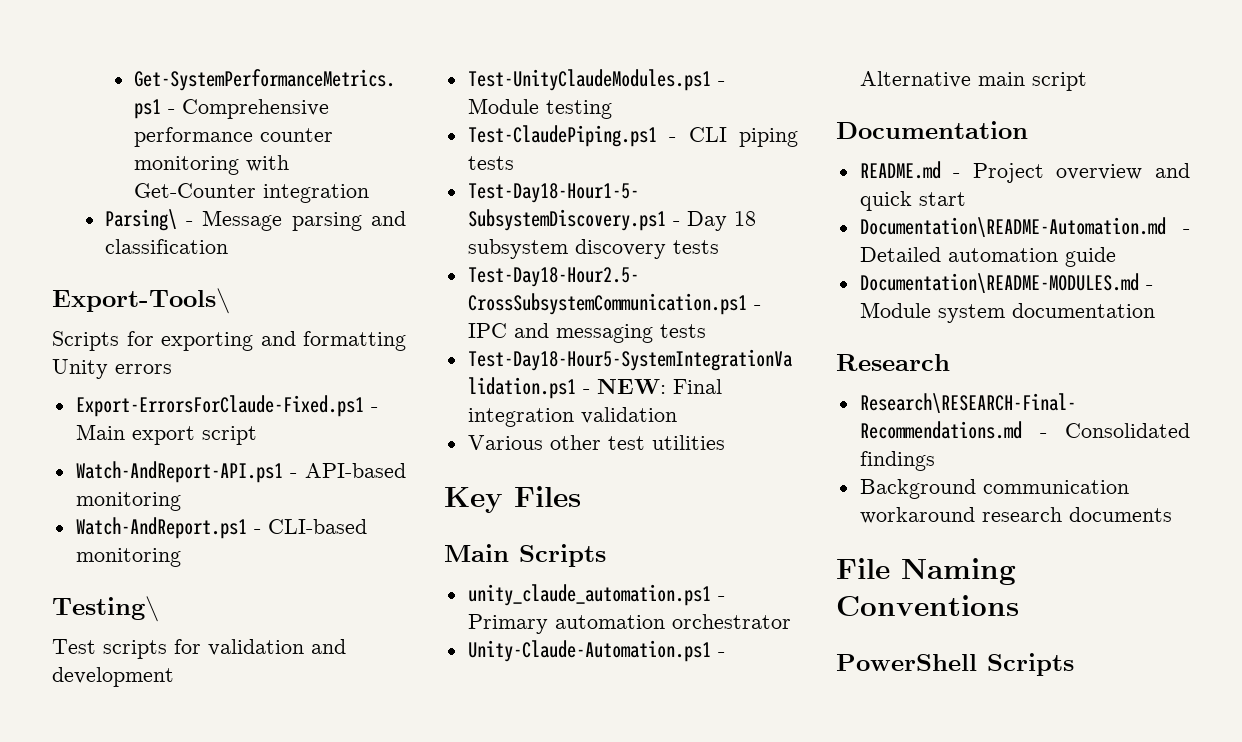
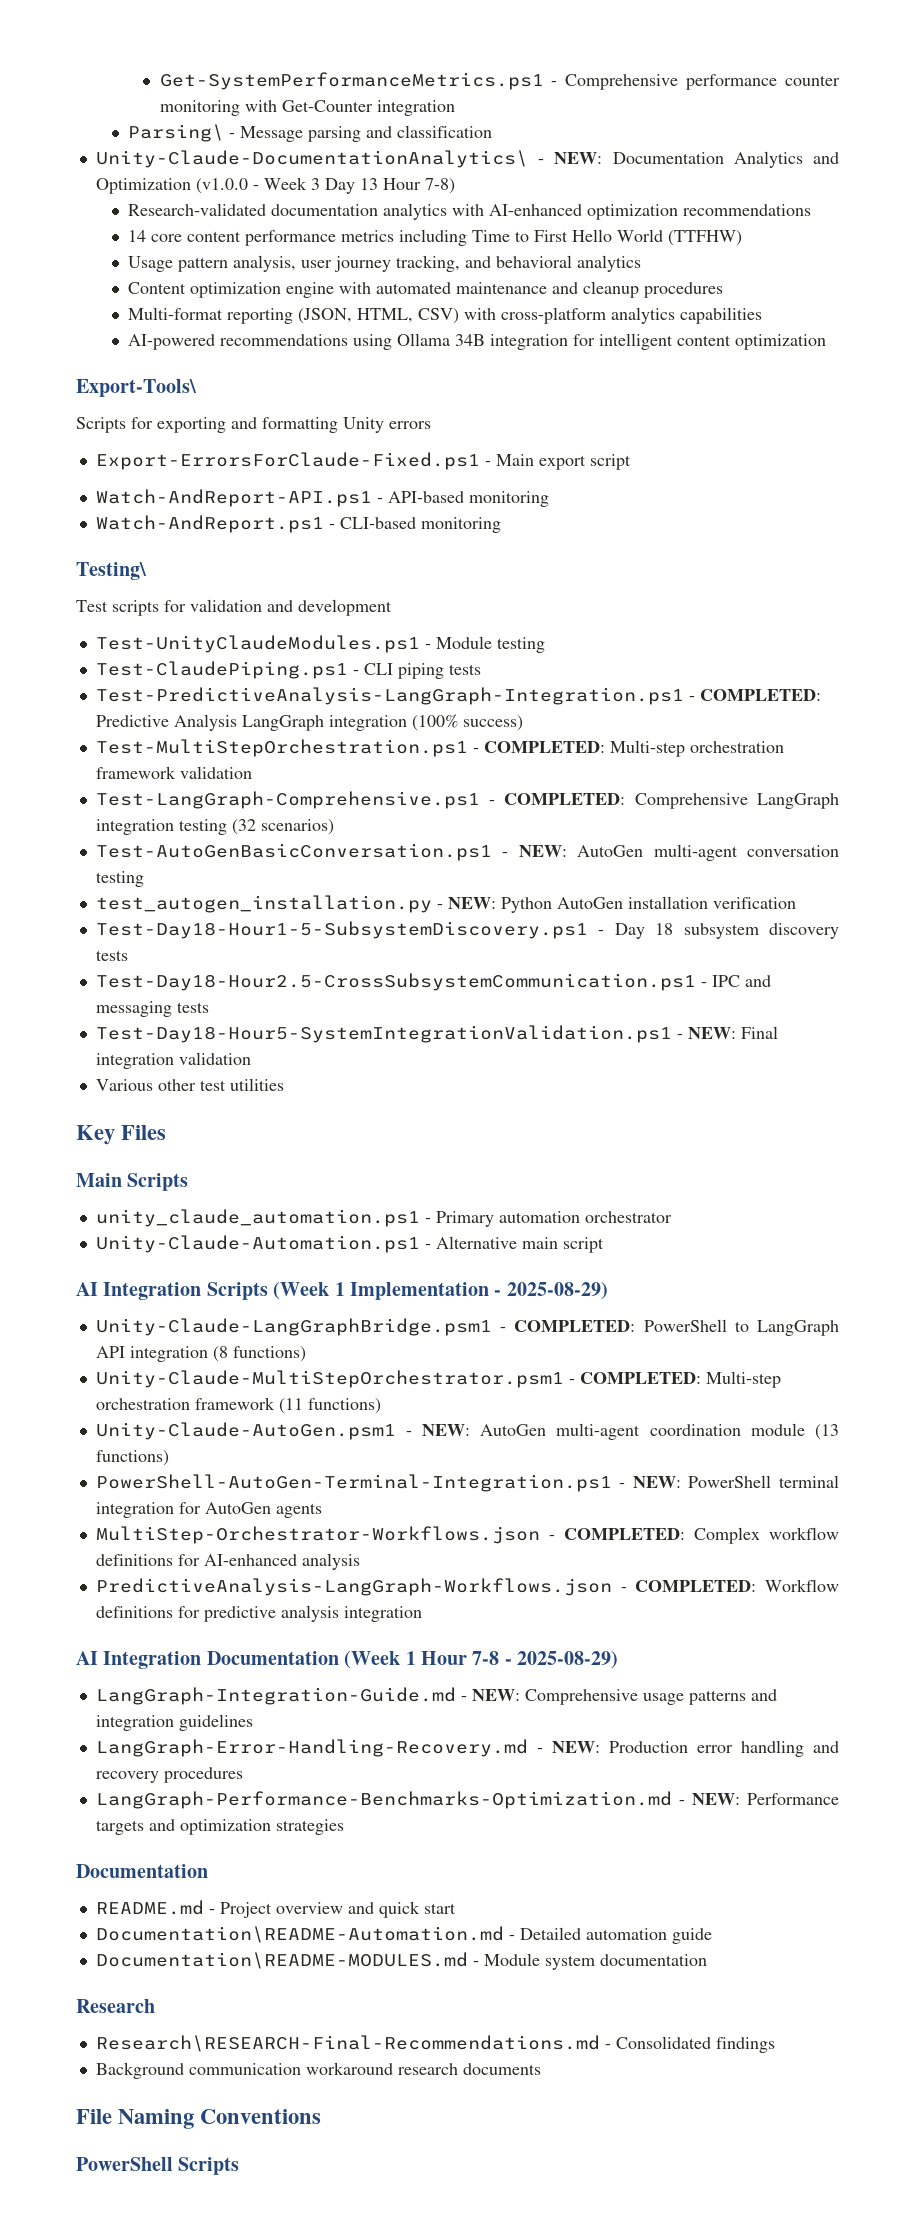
+ Unity-Claude-DocumentationAnalytics\ - NEW: Documentation Analytics and Optimization (v1.0.0 - Week 3 Day 13 Hour 7-8)
+ Research-validated documentation analytics with AI-enhanced optimization recommendations
+ 14 core content performance metrics including Time to First Hello World (TTFHW)
+ Usage pattern analysis, user journey tracking, and behavioral analytics
+ Content optimization engine with automated maintenance and cleanup procedures
+ Multi-format reporting (JSON, HTML, CSV) with cross-platform analytics capabilities
+ AI-powered recommendations using Ollama 34B integration for intelligent content optimization
+ Test-PredictiveAnalysis-LangGraph-Integration.ps1 - COMPLETED: Predictive Analysis LangGraph integration (100% success)
+ Test-MultiStepOrchestration.ps1 - COMPLETED: Multi-step orchestration framework validation
+ Test-LangGraph-Comprehensive.ps1 - COMPLETED: Comprehensive LangGraph integration testing (32 scenarios)
+ Test-AutoGenBasicConversation.ps1 - NEW: AutoGen multi-agent conversation testing
+ test_autogen_installation.py - NEW: Python AutoGen installation verification
+ AI Integration Scripts (Week 1 Implementation - 2025-08-29)
+ Unity-Claude-LangGraphBridge.psm1 - COMPLETED: PowerShell to LangGraph API integration (8 functions)
+ Unity-Claude-MultiStepOrchestrator.psm1 - COMPLETED: Multi-step orchestration framework (11 functions)
+ Unity-Claude-AutoGen.psm1 - NEW: AutoGen multi-agent coordination module (13 functions)
+ PowerShell-AutoGen-Terminal-Integration.ps1 - NEW: PowerShell terminal integration for AutoGen agents
+ MultiStep-Orchestrator-Workflows.json - COMPLETED: Complex workflow definitions for AI-enhanced analysis
+ PredictiveAnalysis-LangGraph-Workflows.json - COMPLETED: Workflow definitions for predictive analysis integration
+ AI Integration Documentation (Week 1 Hour 7-8 - 2025-08-29)
+ LangGraph-Integration-Guide.md - NEW: Comprehensive usage patterns and integration guidelines
+ LangGraph-Error-Handling-Recovery.md - NEW: Production error handling and recovery procedures
+ LangGraph-Performance-Benchmarks-Optimization.md - NEW: Performance targets and optimization strategies

